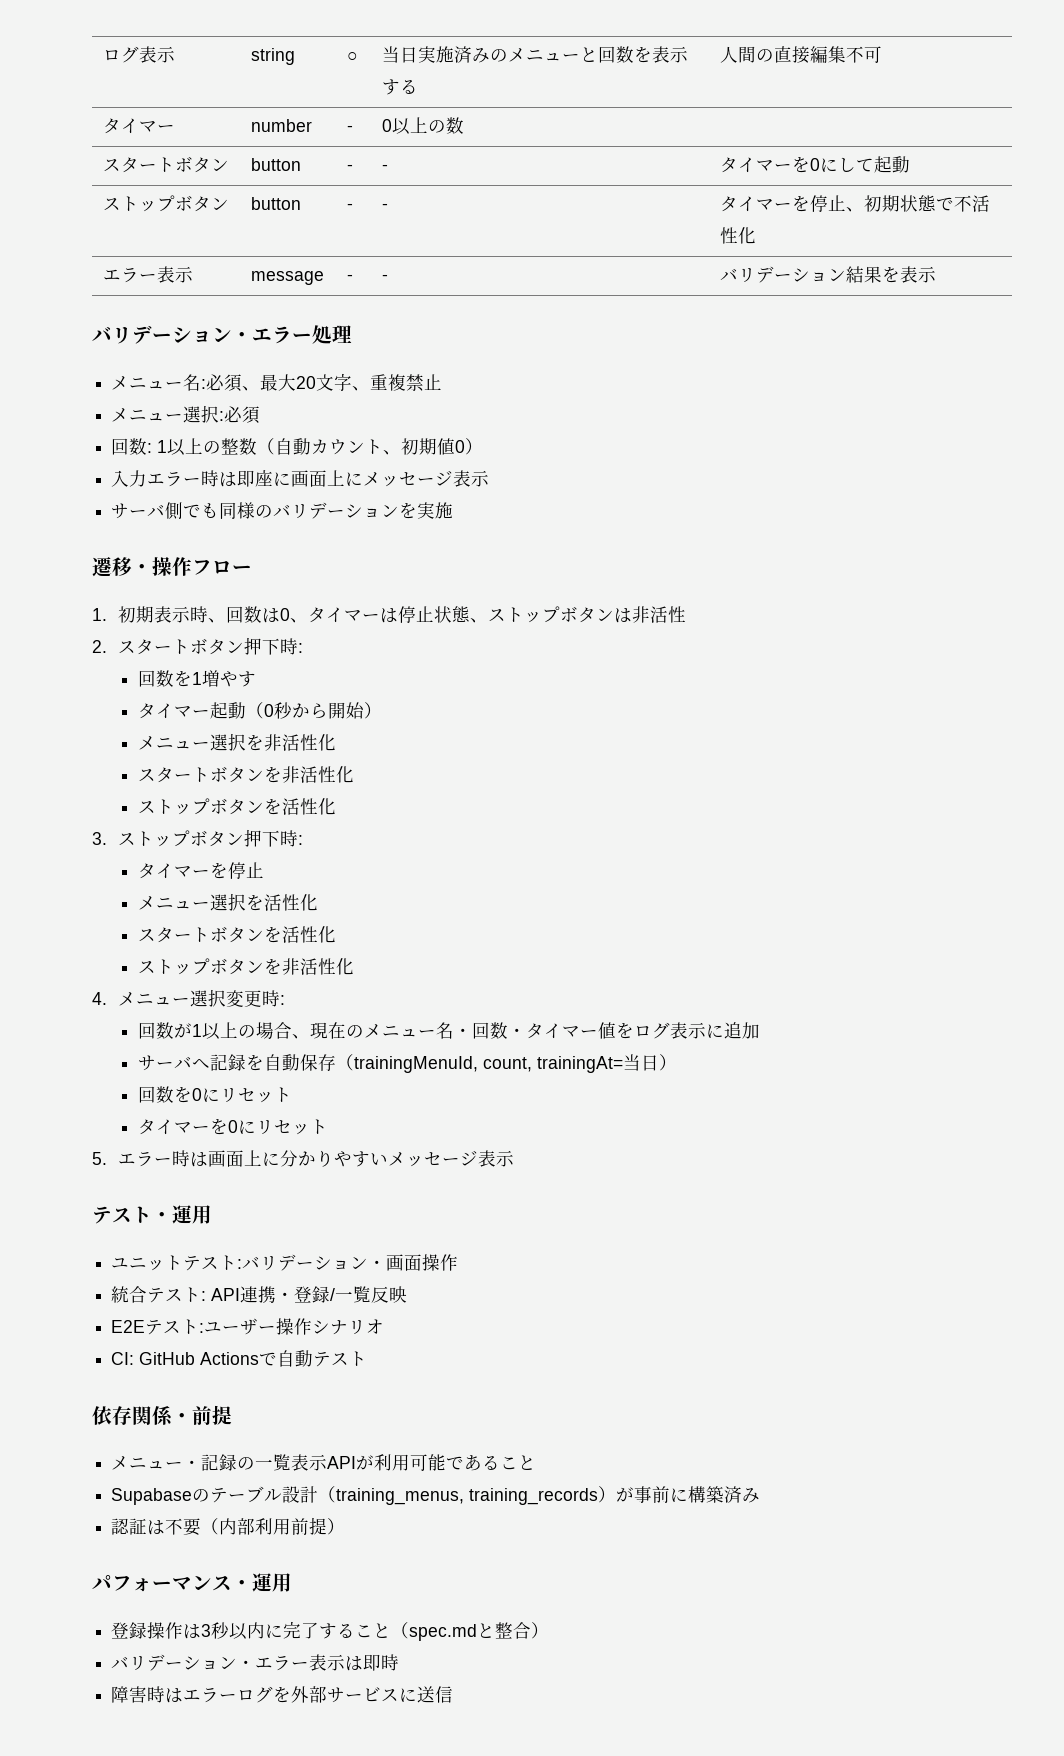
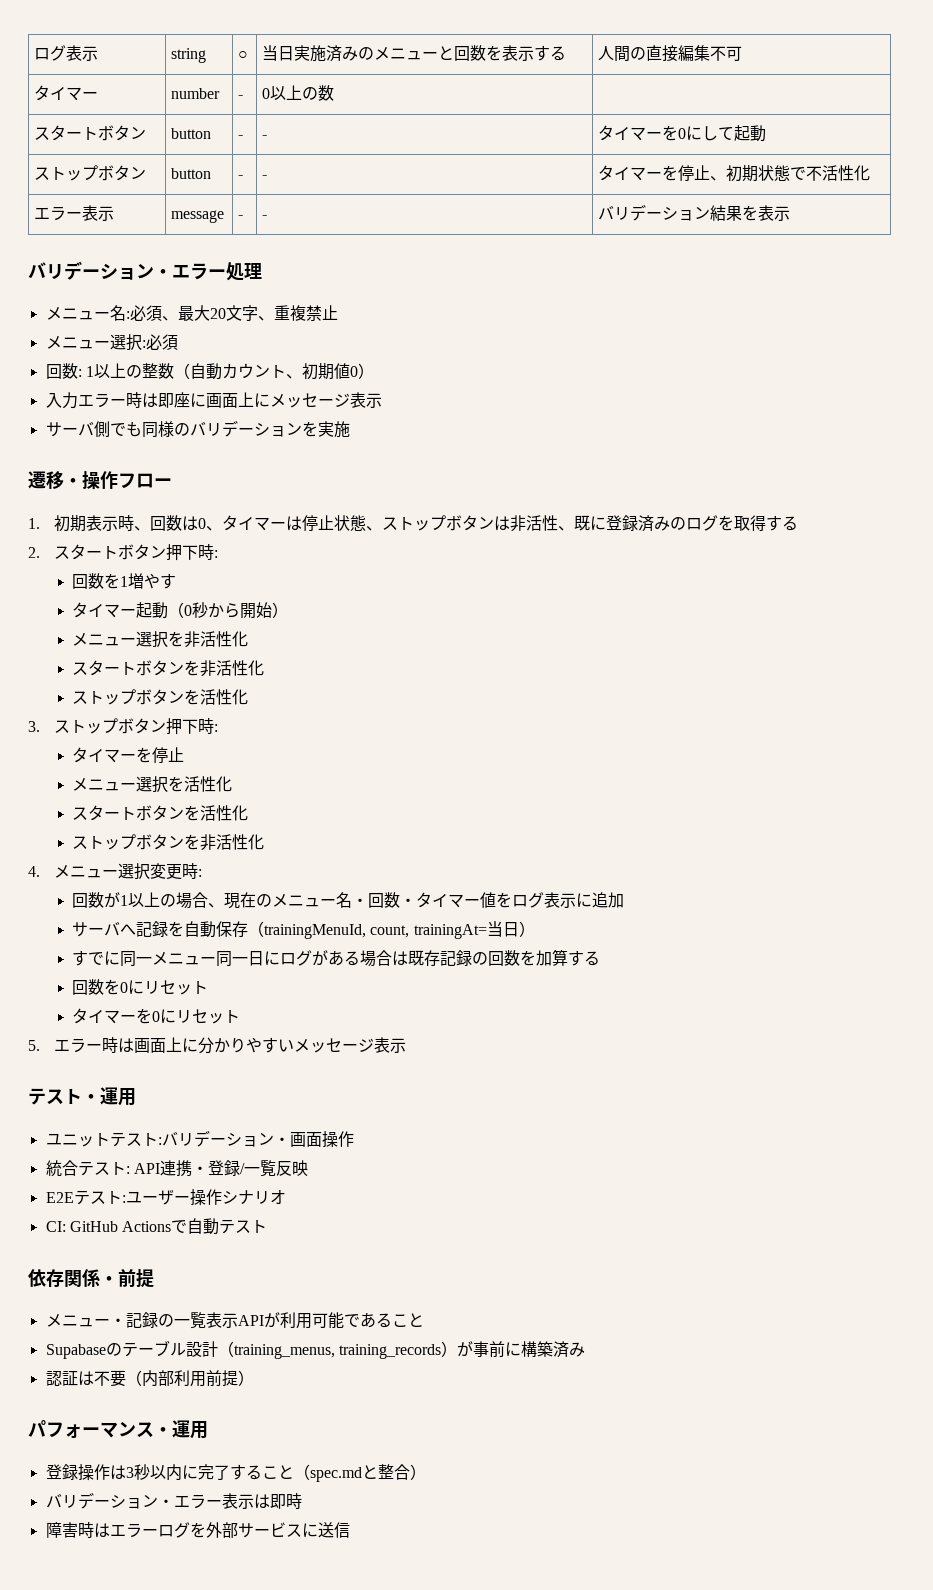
- 1.初期表示時、回数は0、タイマーは停止状態、ストップボタンは非活性
+ 1.初期表示時、回数は0、タイマーは停止状態、ストップボタンは非活性、既に登録済みのログを取得する
+ すでに同一メニュー同一日にログがある場合は既存記録の回数を加算する

